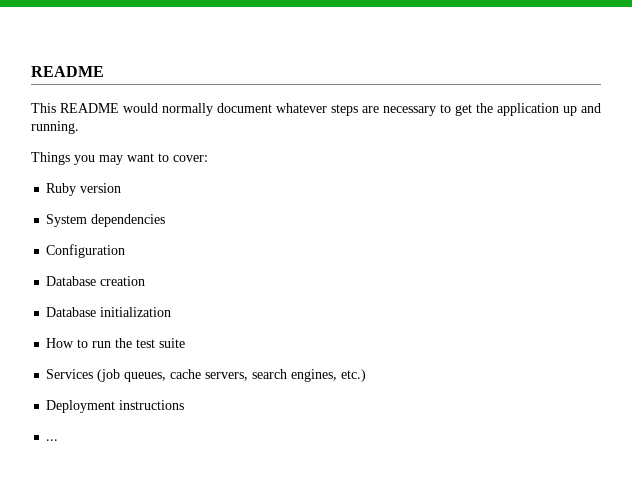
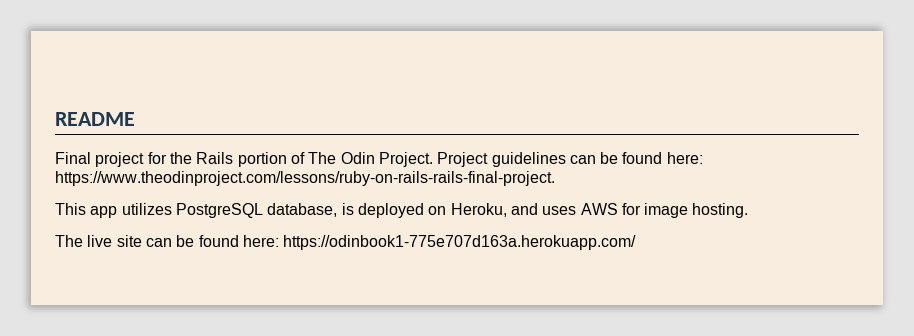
- This README would normally document whatever steps are necessary to get the application up and running.
- Things you may want to cover:
- Ruby version
- System dependencies
- Configuration
- Database creation
- Database initialization
- How to run the test suite
- Services (job queues, cache servers, search engines, etc.)
- Deployment instructions
- ...
+ Final project for the Rails portion of The Odin Project. Project guidelines can be found here: https://www.theodinproject.com/lessons/ruby-on-rails-rails-final-project.
+ This app utilizes PostgreSQL database, is deployed on Heroku, and uses AWS for image hosting.
+ The live site can be found here: https://odinbook1-775e707d163a.herokuapp.com/

